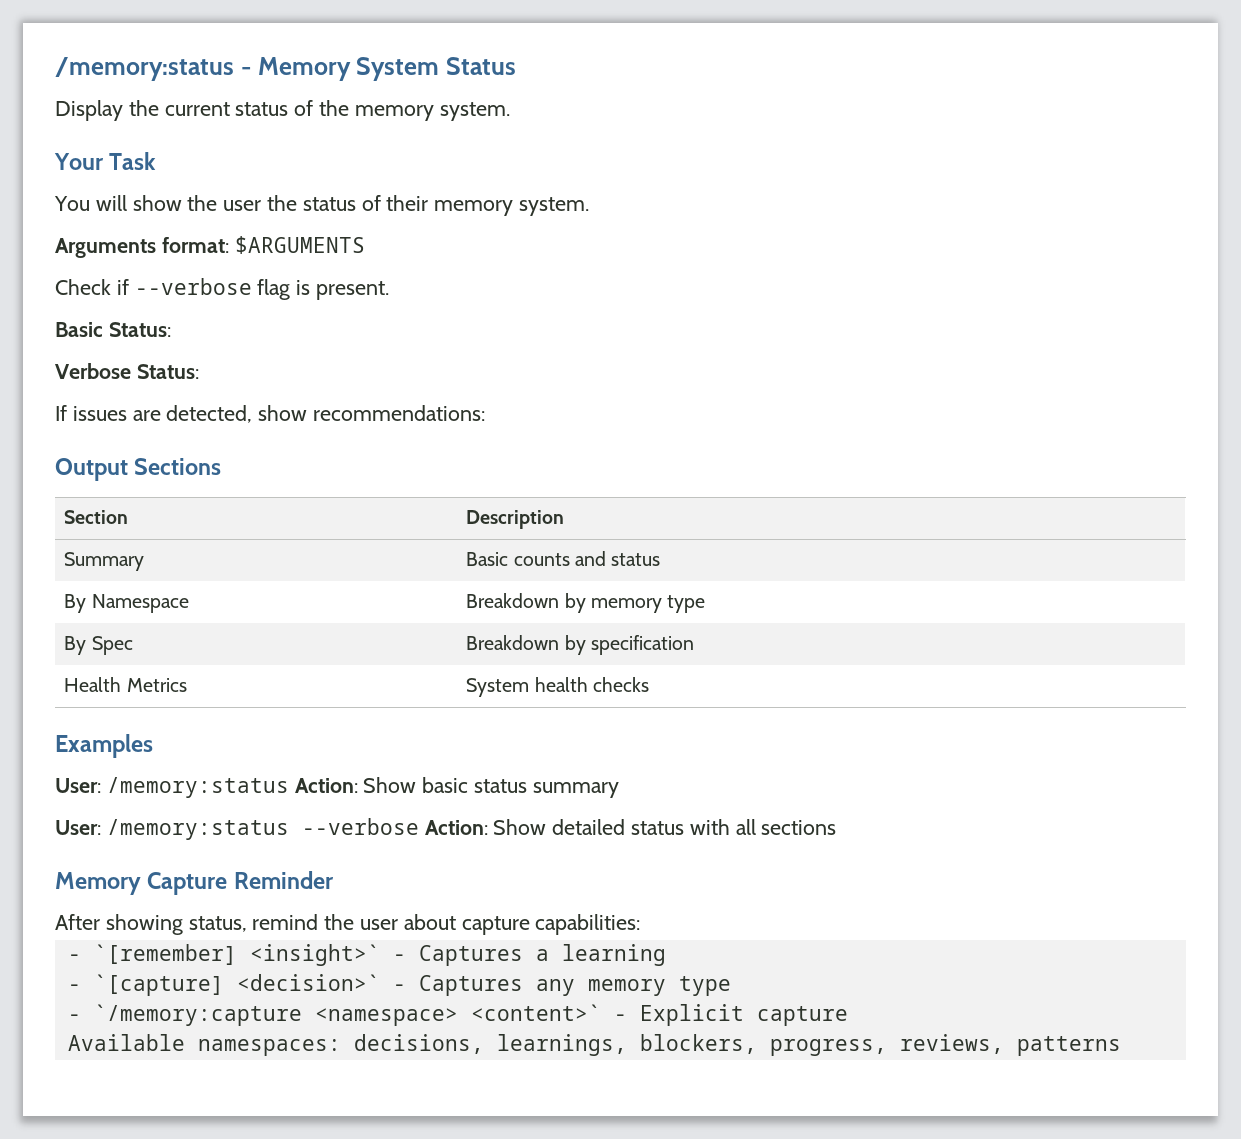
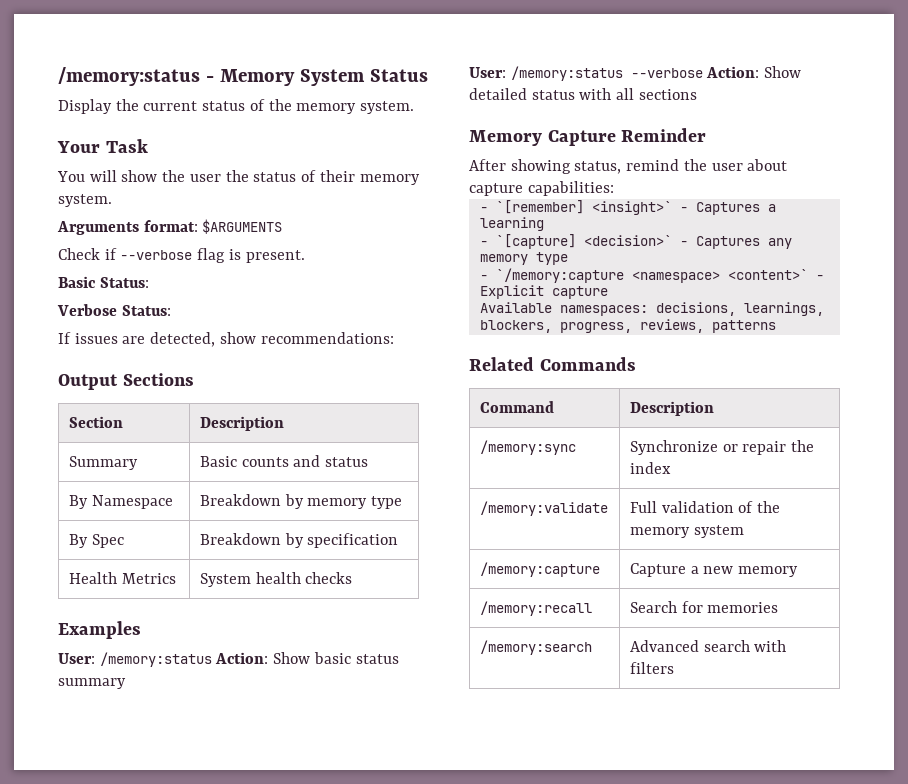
+ Related Commands
+ Command | Description
+ /memory:sync | Synchronize or repair the index
+ /memory:validate | Full validation of the memory system
+ /memory:capture | Capture a new memory
+ /memory:recall | Search for memories
+ /memory:search | Advanced search with filters

